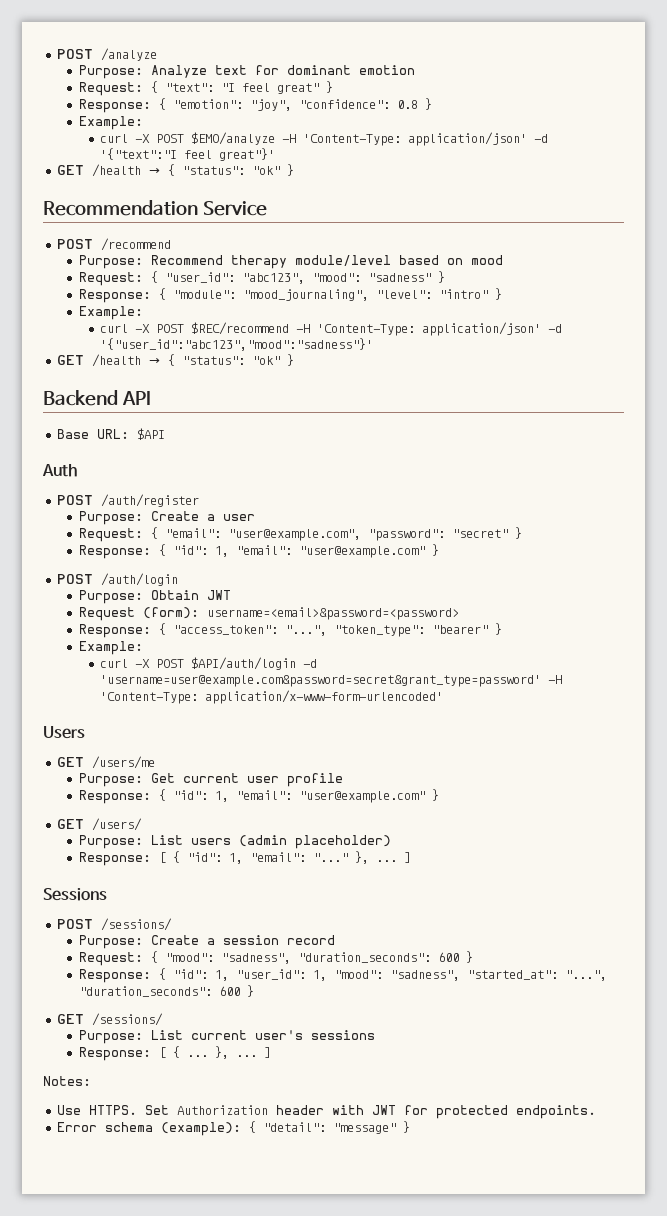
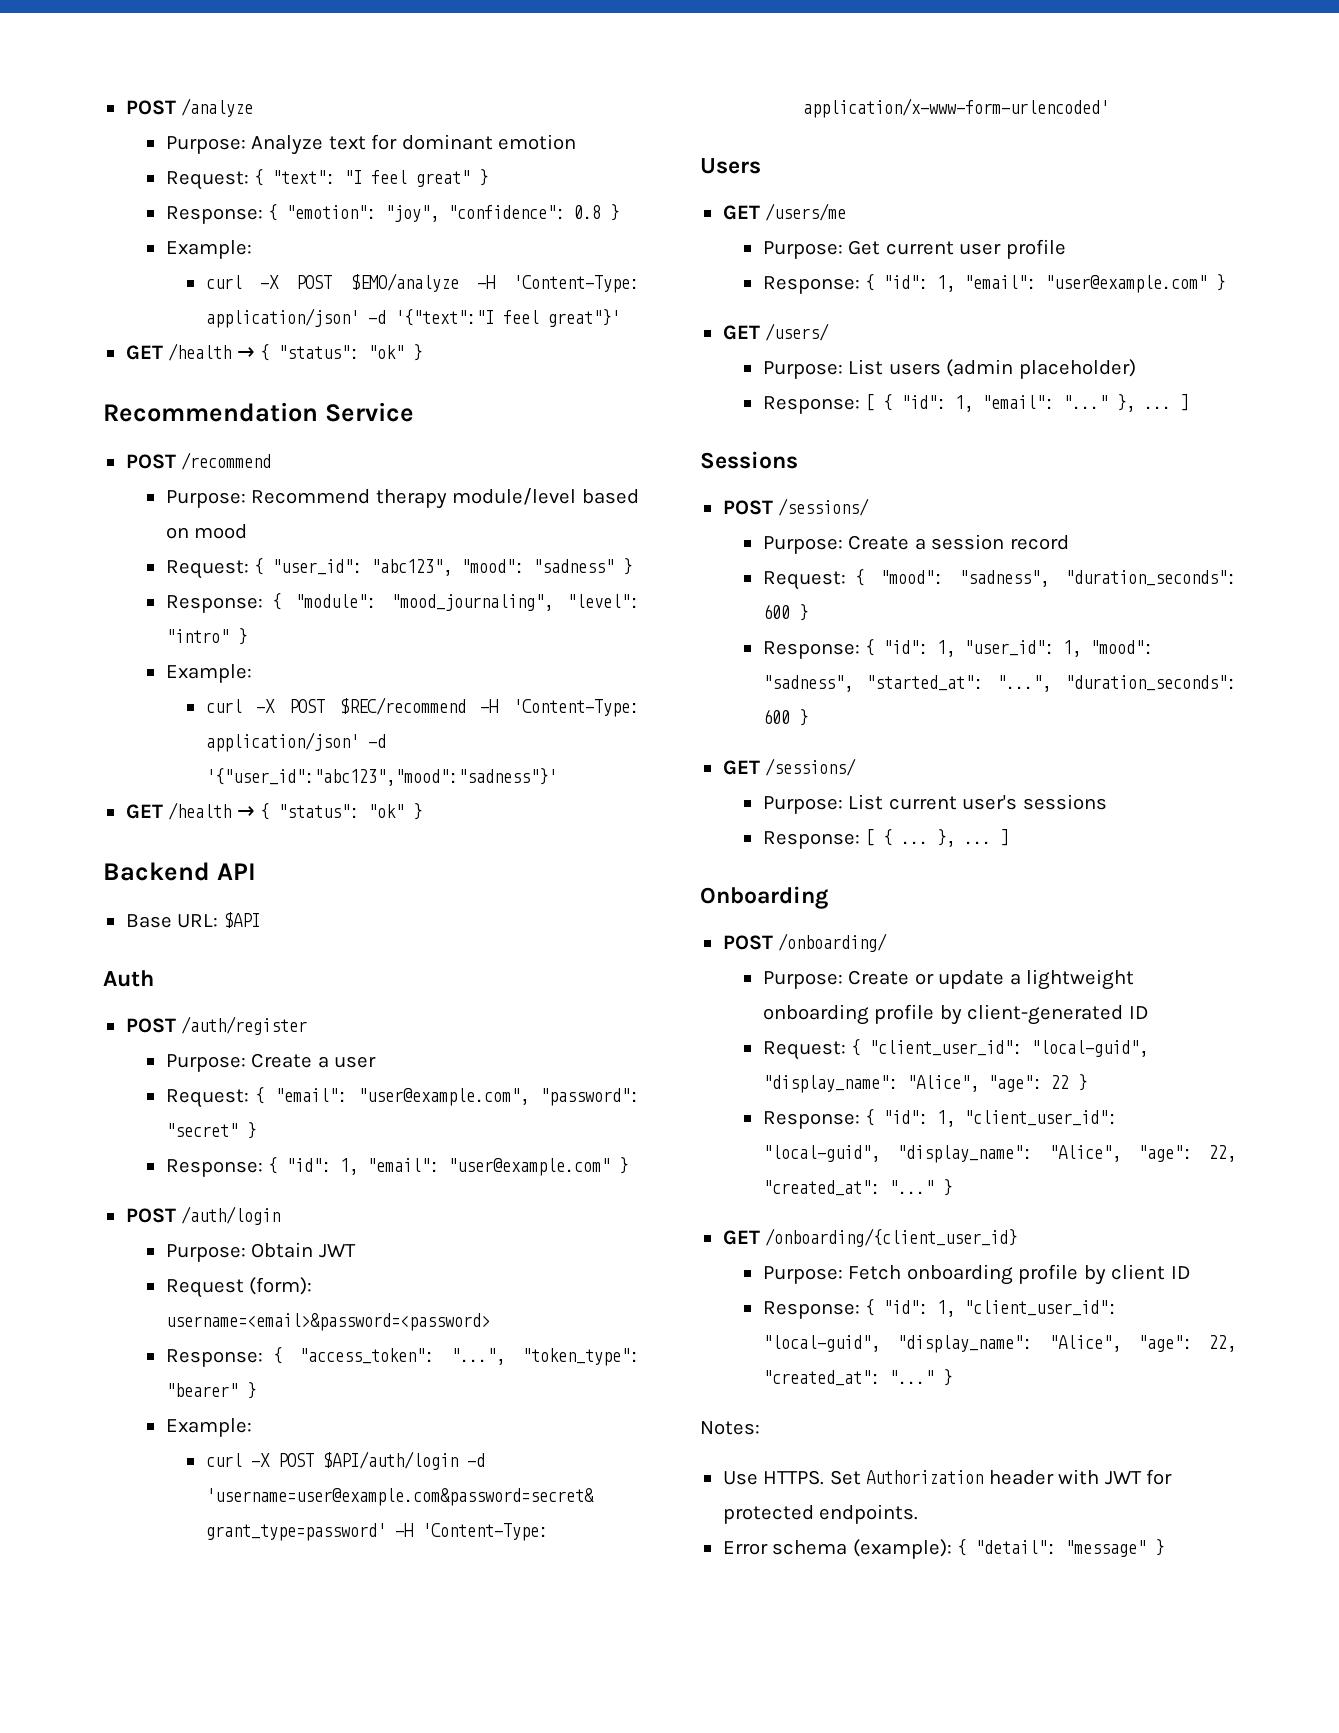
+ Onboarding
+ POST /onboarding/
+ Purpose: Create or update a lightweight onboarding profile by client-generated ID
+ Request: { "client_user_id": "local-guid", "display_name": "Alice", "age": 22 }
+ Response: { "id": 1, "client_user_id": "local-guid", "display_name": "Alice", "age": 22, "created_at": "..." }
+ GET /onboarding/{client_user_id}
+ Purpose: Fetch onboarding profile by client ID
+ Response: { "id": 1, "client_user_id": "local-guid", "display_name": "Alice", "age": 22, "created_at": "..." }

